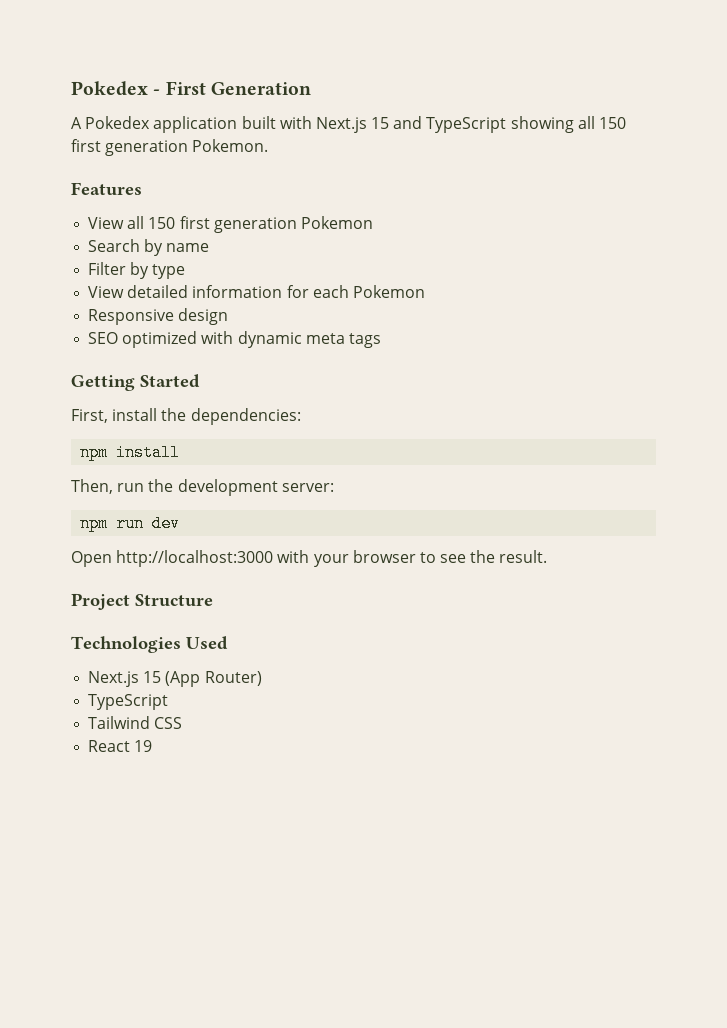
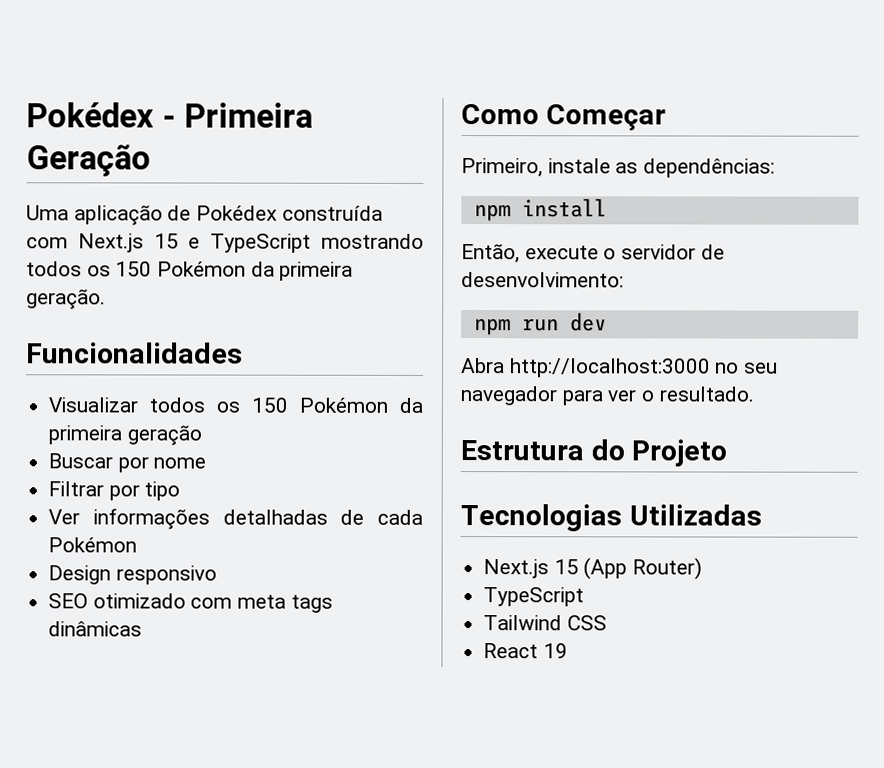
- Pokedex - First Generation
- A Pokedex application built with Next.js 15 and TypeScript showing all 150 first generation Pokemon.
- Features
- View all 150 first generation Pokemon
- Search by name
- Filter by type
- View detailed information for each Pokemon
- Responsive design
- SEO optimized with dynamic meta tags
- Getting Started
- First, install the dependencies:
+ Pokédex - Primeira Geração
+ Uma aplicação de Pokédex construída com Next.js 15 e TypeScript mostrando todos os 150 Pokémon da primeira geração.
+ Funcionalidades
+ Visualizar todos os 150 Pokémon da primeira geração
+ Buscar por nome
+ Filtrar por tipo
+ Ver informações detalhadas de cada Pokémon
+ Design responsivo
+ SEO otimizado com meta tags dinâmicas
+ Como Começar
+ Primeiro, instale as dependências:
  npm install
- Then, run the development server:
+ Então, execute o servidor de desenvolvimento:
  npm run dev
- Open http://localhost:3000 with your browser to see the result.
- Project Structure
- Technologies Used
+ Abra http://localhost:3000 no seu navegador para ver o resultado.
+ Estrutura do Projeto
+ Tecnologias Utilizadas

